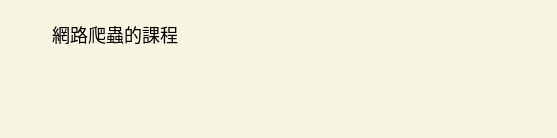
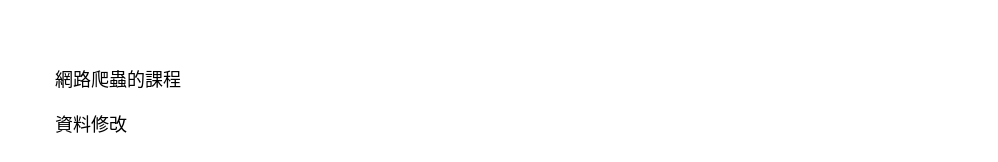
+ 資料修改

